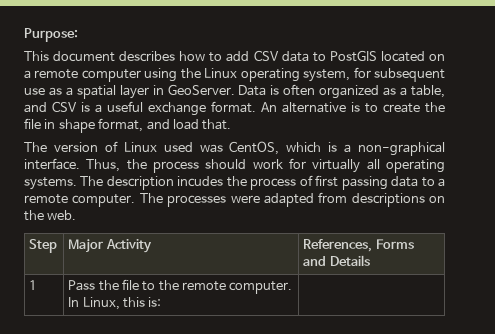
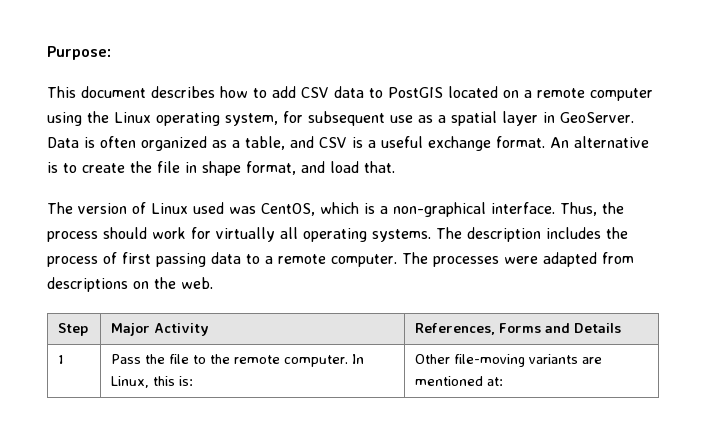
- The description incudes the process of first passing data to a remote computer.
+ The description includes the process of first passing data to a remote computer.
- 1 | Pass the file to the remote computer. In Linux, this is: |
+ 1 | Pass the file to the remote computer. In Linux, this is: | Other file-moving variants are mentioned at:

